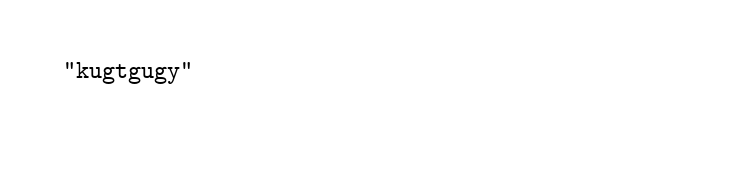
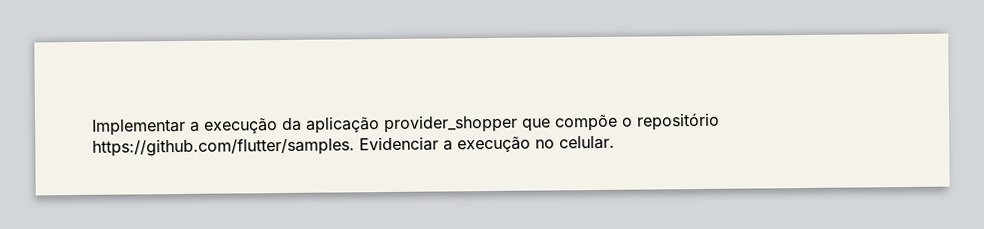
- "kugtgugy"
+ Implementar a execução da aplicação provider_shopper que compõe o repositório https://github.com/flutter/samples. Evidenciar a execução no celular.

